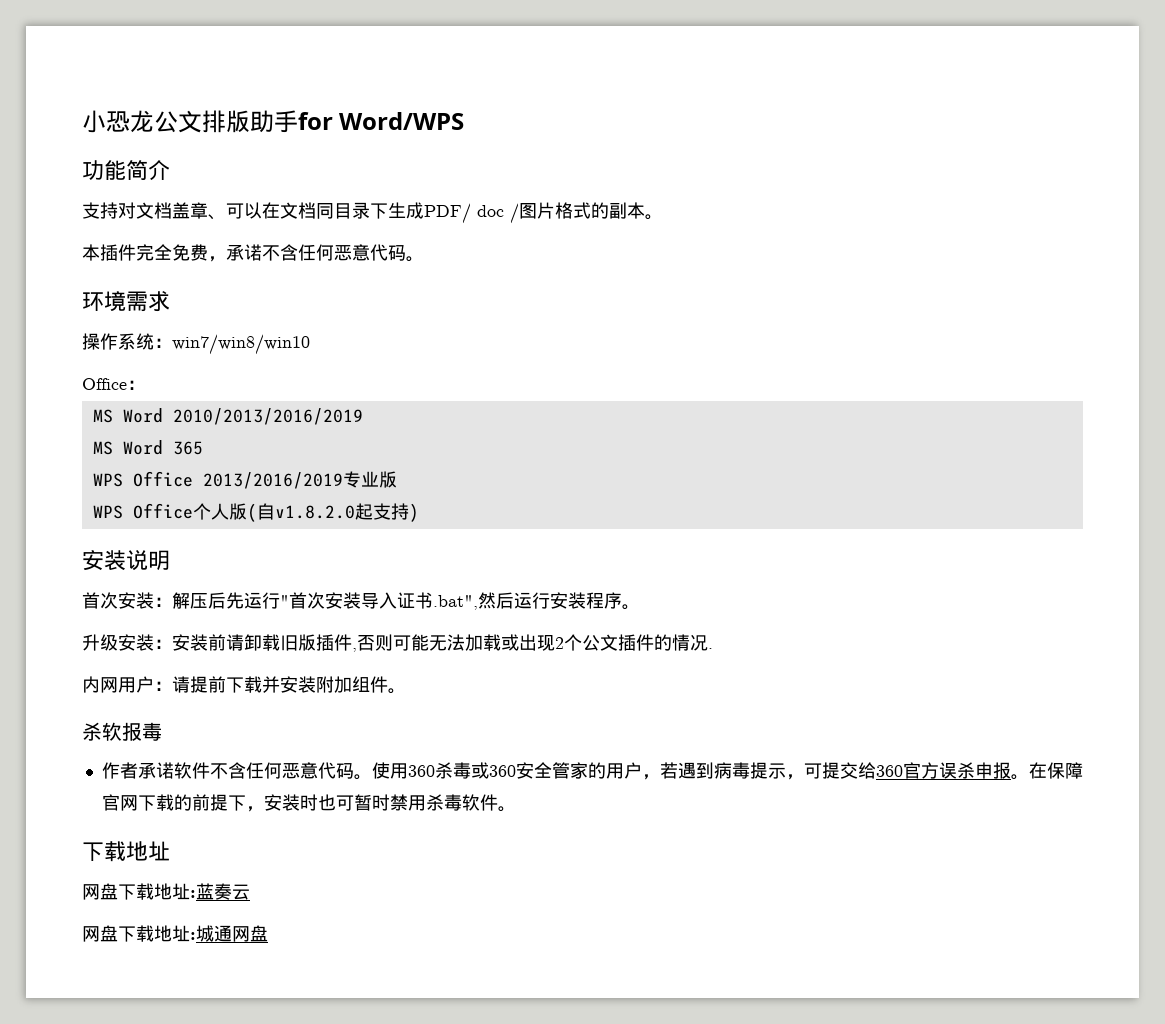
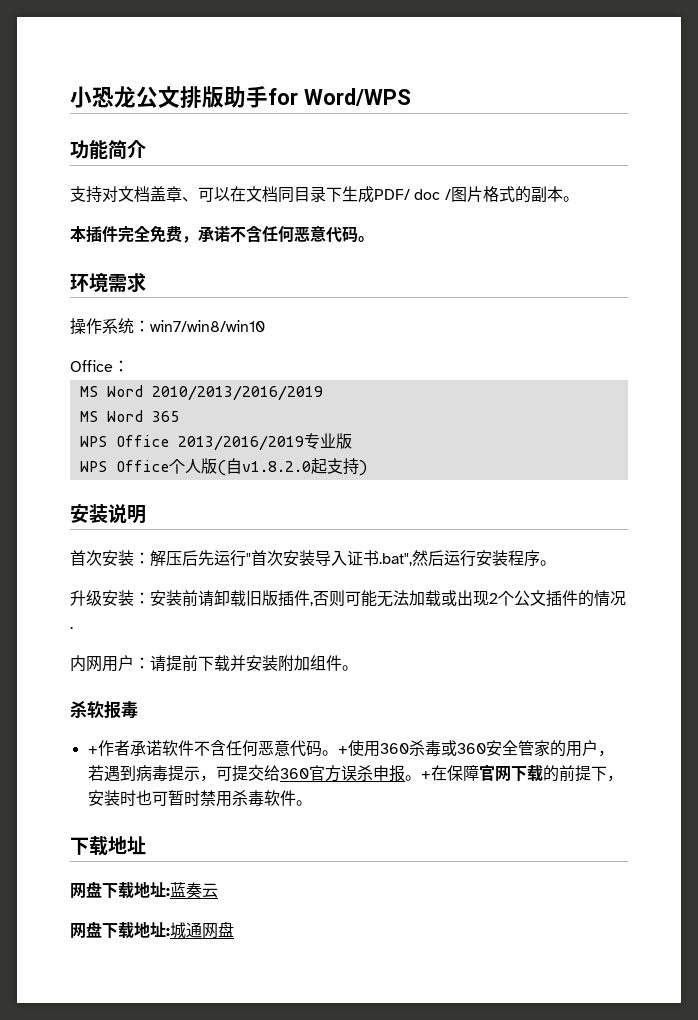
- 作者承诺软件不含任何恶意代码。
+ +作者承诺软件不含任何恶意代码。
- 使用360杀毒或360安全管家的用户，若遇到病毒提示，可提交给360官方误杀申报。
+ +使用360杀毒或360安全管家的用户，若遇到病毒提示，可提交给360官方误杀申报。
- 在保障官网下载的前提下，安装时也可暂时禁用杀毒软件。
+ +在保障官网下载的前提下，安装时也可暂时禁用杀毒软件。

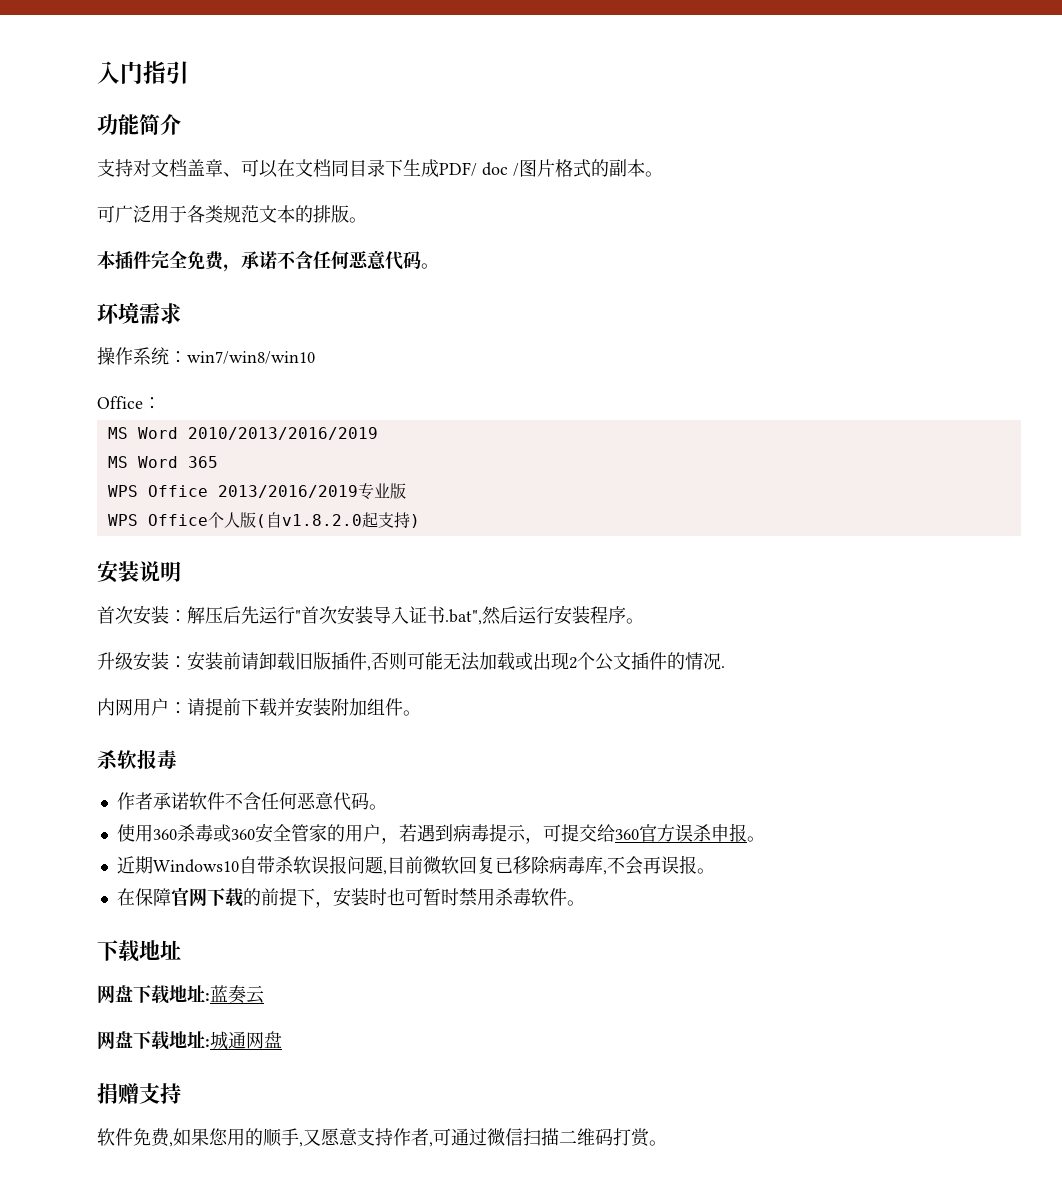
- 小恐龙公文排版助手for Word/WPS
+ 入门指引
+ 可广泛用于各类规范文本的排版。
- +作者承诺软件不含任何恶意代码。+使用360杀毒或360安全管家的用户，若遇到病毒提示，可提交给360官方误杀申报。+在保障官网下载的前提下，安装时也可暂时禁用杀毒软件。
+ 作者承诺软件不含任何恶意代码。
+ 使用360杀毒或360安全管家的用户，若遇到病毒提示，可提交给360官方误杀申报。
+ 近期Windows10自带杀软误报问题,目前微软回复已移除病毒库,不会再误报。
+ 在保障官网下载的前提下，安装时也可暂时禁用杀毒软件。
+ 捐赠支持
+ 软件免费,如果您用的顺手,又愿意支持作者,可通过微信扫描二维码打赏。

